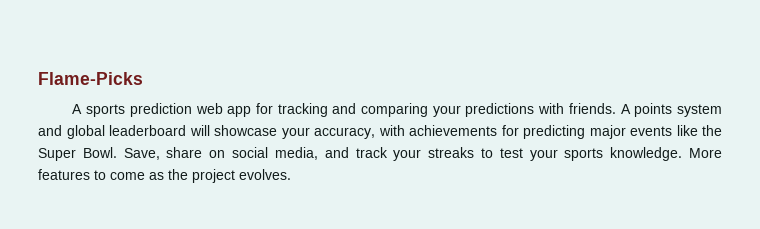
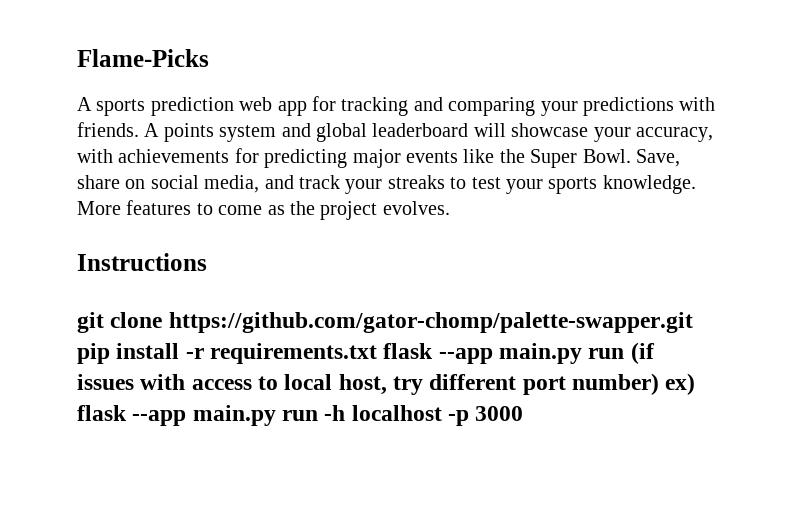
+ Instructions
+ git clone https://github.com/gator-chomp/palette-swapper.git pip install -r requirements.txt flask --app main.py run (if issues with access to local host, try different port number) ex) flask --app main.py run -h localhost -p 3000

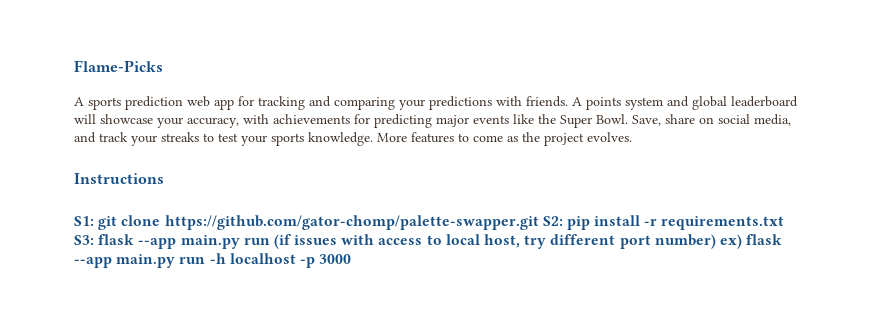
- git clone https://github.com/gator-chomp/palette-swapper.git pip install -r requirements.txt flask --app main.py run (if issues with access to local host, try different port number) ex) flask --app main.py run -h localhost -p 3000
+ S1: git clone https://github.com/gator-chomp/palette-swapper.git S2: pip install -r requirements.txt S3: flask --app main.py run (if issues with access to local host, try different port number) ex) flask --app main.py run -h localhost -p 3000

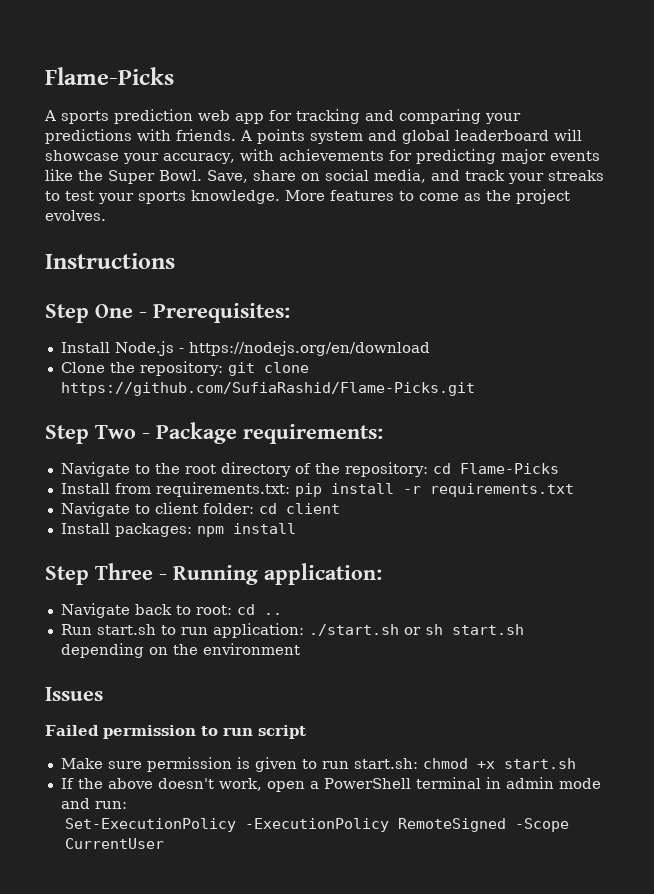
- S1: git clone https://github.com/gator-chomp/palette-swapper.git S2: pip install -r requirements.txt S3: flask --app main.py run (if issues with access to local host, try different port number) ex) flask --app main.py run -h localhost -p 3000
+ Step One - Prerequisites:
+ Install Node.js - https://nodejs.org/en/download
+ Clone the repository: git clone https://github.com/SufiaRashid/Flame-Picks.git
+ Step Two - Package requirements:
+ Navigate to the root directory of the repository: cd Flame-Picks
+ Install from requirements.txt: pip install -r requirements.txt
+ Navigate to client folder: cd client
+ Install packages: npm install
+ Step Three - Running application:
+ Navigate back to root: cd ..
+ Run start.sh to run application: ./start.sh or sh start.sh depending on the environment
+ Issues
+ Failed permission to run script
+ Make sure permission is given to run start.sh: chmod +x start.sh
+ If the above doesn't work, open a PowerShell terminal in admin mode and run:
+ Set-ExecutionPolicy -ExecutionPolicy RemoteSigned -Scope CurrentUser

